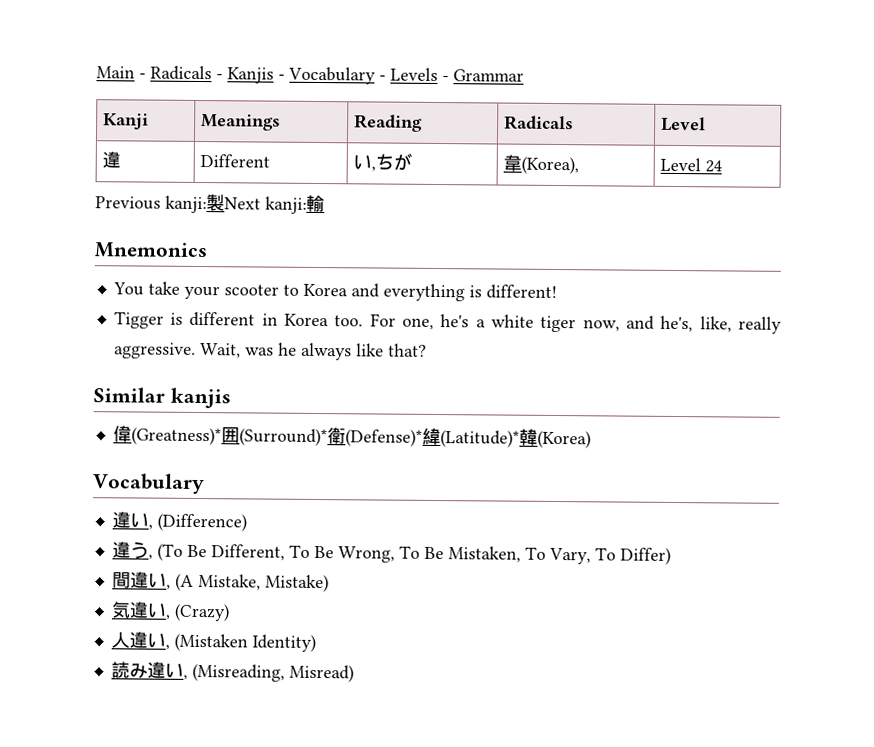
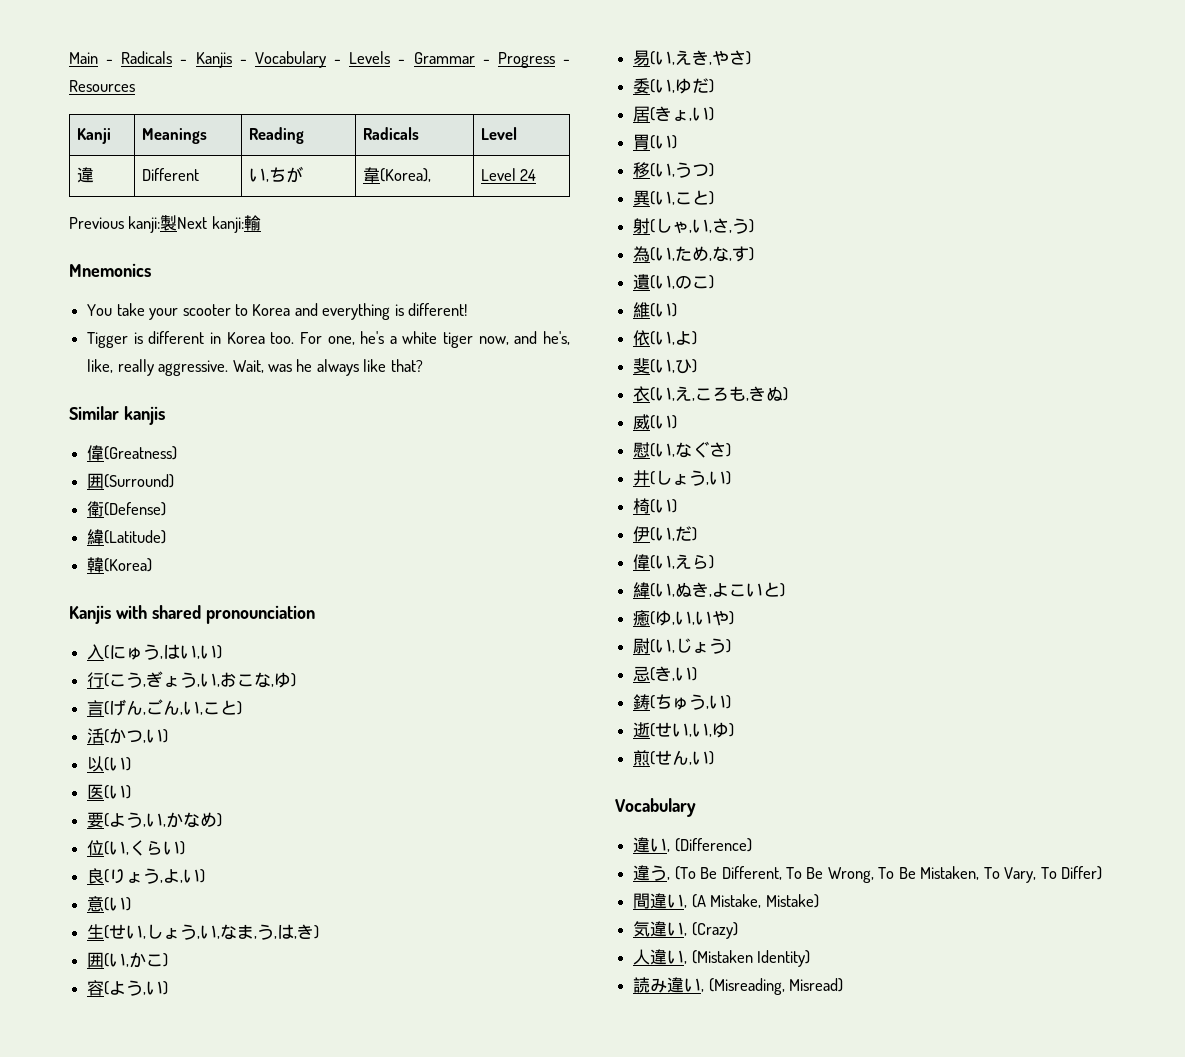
- Main - Radicals - Kanjis - Vocabulary - Levels - Grammar
+ Main - Radicals - Kanjis - Vocabulary - Levels - Grammar - Progress - Resources
- 偉(Greatness)*囲(Surround)*衛(Defense)*緯(Latitude)*韓(Korea)
+ 偉(Greatness)
+ 囲(Surround)
+ 衛(Defense)
+ 緯(Latitude)
+ 韓(Korea)
+ Kanjis with shared pronounciation
+ 入(にゅう,はい,い)
+ 行(こう,ぎょう,い,おこな,ゆ)
+ 言(げん,ごん,い,こと)
+ 活(かつ,い)
+ 以(い)
+ 医(い)
+ 要(よう,い,かなめ)
+ 位(い,くらい)
+ 良(りょう,よ,い)
+ 意(い)
+ 生(せい,しょう,い,なま,う,は,き)
+ 囲(い,かこ)
+ 容(よう,い)
+ 易(い,えき,やさ)
+ 委(い,ゆだ)
+ 居(きょ,い)
+ 胃(い)
+ 移(い,うつ)
+ 異(い,こと)
+ 射(しゃ,い,さ,う)
+ 為(い,ため,な,す)
+ 遺(い,のこ)
+ 維(い)
+ 依(い,よ)
+ 斐(い,ひ)
+ 衣(い,え,ころも,きぬ)
+ 威(い)
+ 慰(い,なぐさ)
+ 井(しょう,い)
+ 椅(い)
+ 伊(い,だ)
+ 偉(い,えら)
+ 緯(い,ぬき,よこいと)
+ 癒(ゆ,い,いや)
+ 尉(い,じょう)
+ 忌(き,い)
+ 鋳(ちゅう,い)
+ 逝(せい,い,ゆ)
+ 煎(せん,い)

